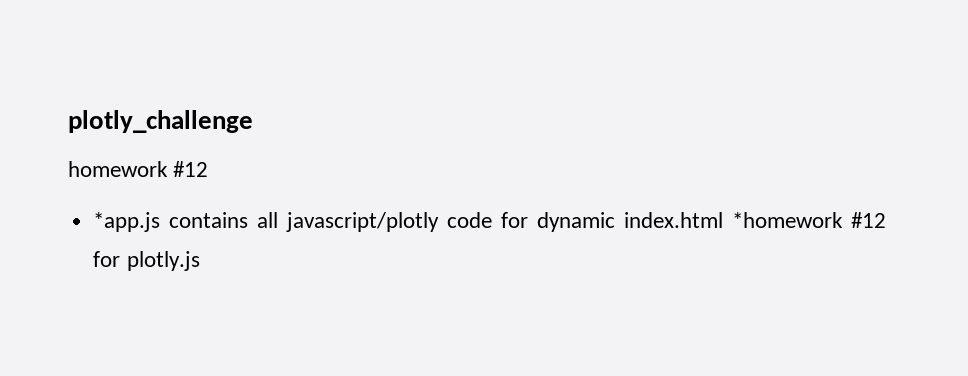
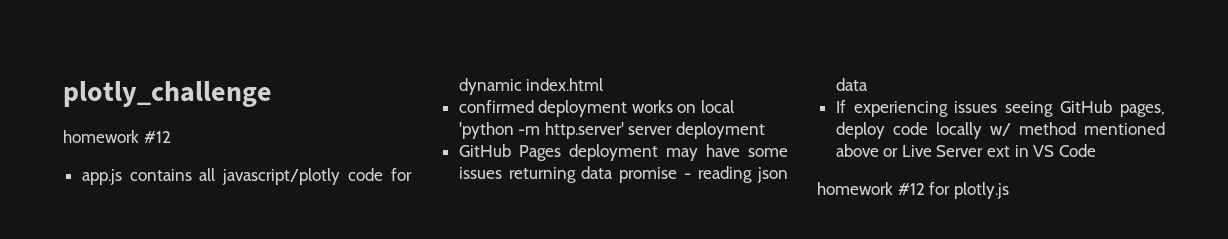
- *app.js contains all javascript/plotly code for dynamic index.html *homework #12 for plotly.js
+ app.js contains all javascript/plotly code for dynamic index.html
+ confirmed deployment works on local 'python -m http.server' server deployment
+ GitHub Pages deployment may have some issues returning data promise - reading json data
+ If experiencing issues seeing GitHub pages, deploy code locally w/ method mentioned above or Live Server ext in VS Code
+ homework #12 for plotly.js

